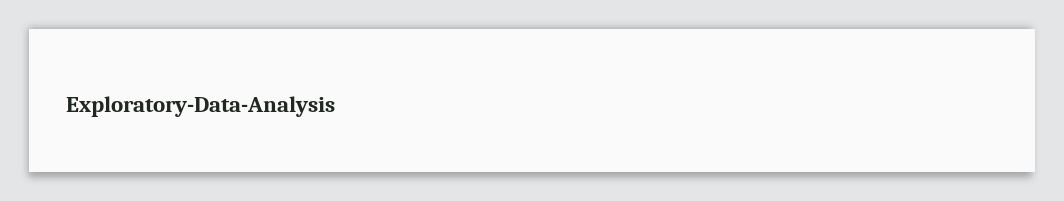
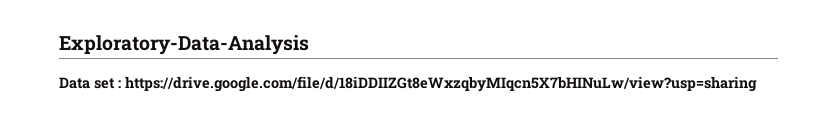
+ Data set : https://drive.google.com/file/d/18iDDIIZGt8eWxzqbyMIqcn5X7bHINuLw/view?usp=sharing

